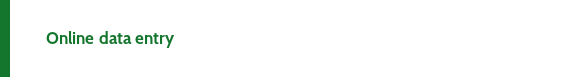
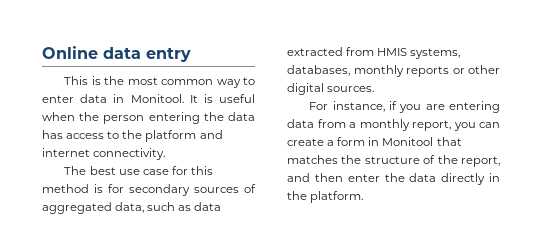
+ This is the most common way to enter data in Monitool. It is useful when the person entering the data has access to the platform and internet connectivity.
+ The best use case for this method is for secondary sources of aggregated data, such as data extracted from HMIS systems, databases, monthly reports or other digital sources.
+ For instance, if you are entering data from a monthly report, you can create a form in Monitool that matches the structure of the report, and then enter the data directly in the platform.

